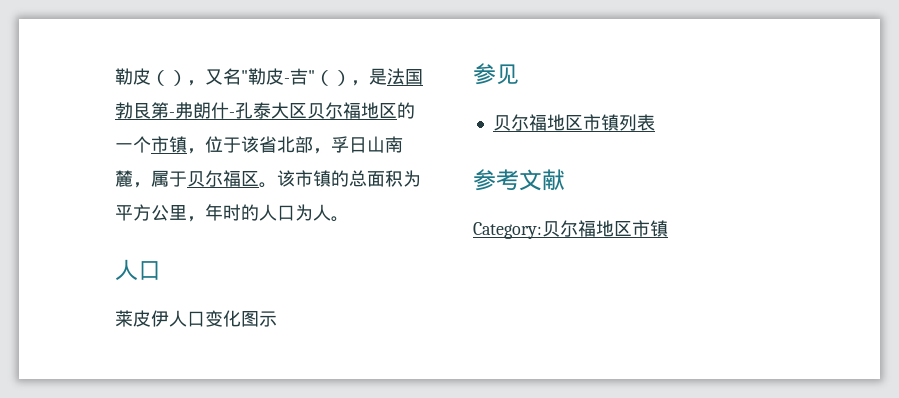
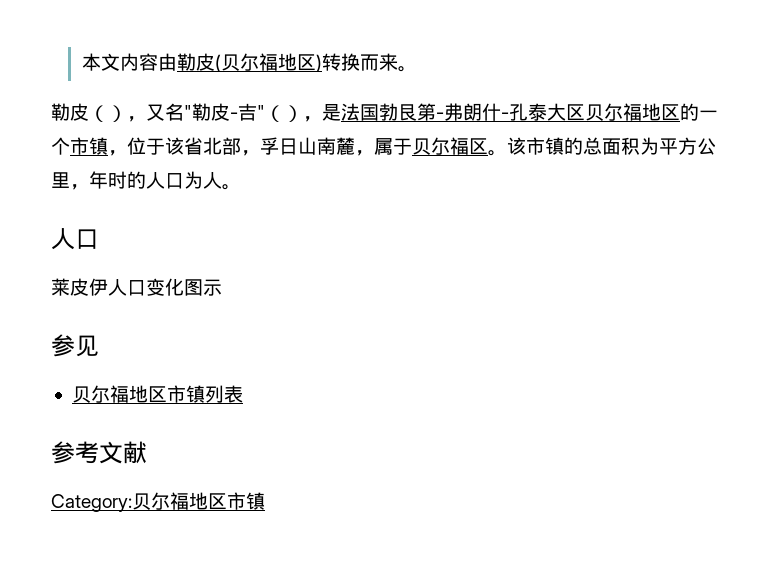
+ 本文内容由勒皮(贝尔福地区)转换而来。

